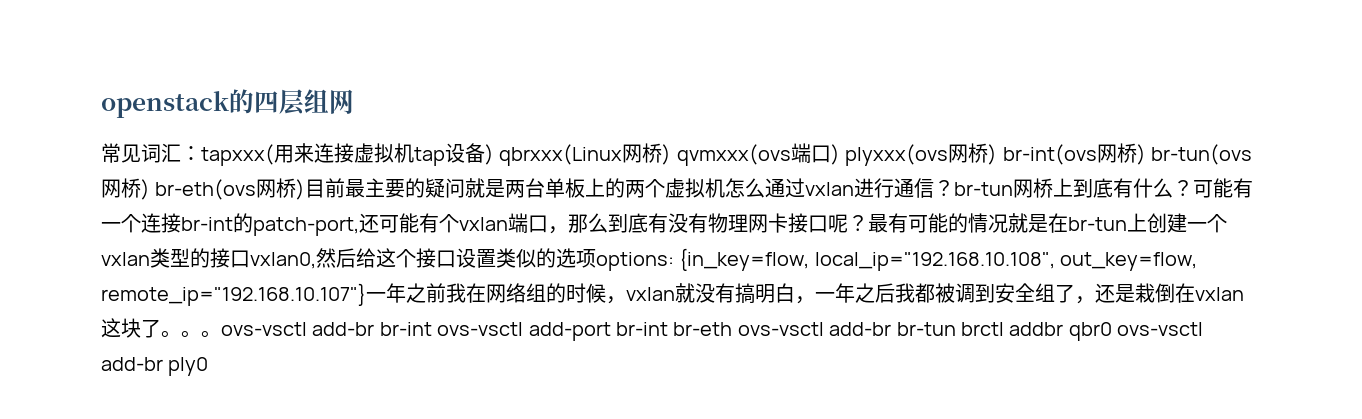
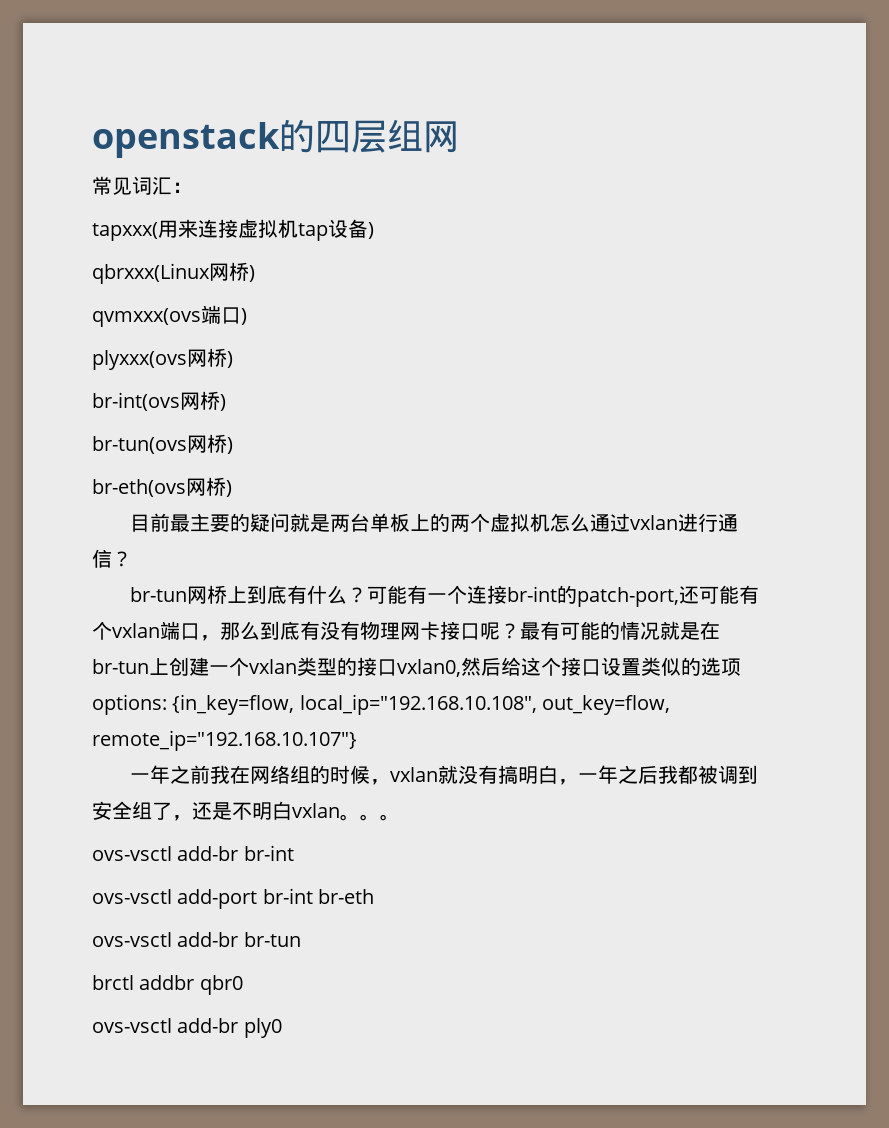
- 常见词汇：tapxxx(用来连接虚拟机tap设备) qbrxxx(Linux网桥) qvmxxx(ovs端口) plyxxx(ovs网桥) br-int(ovs网桥) br-tun(ovs网桥) br-eth(ovs网桥)目前最主要的疑问就是两台单板上的两个虚拟机怎么通过vxlan进行通信？br-tun网桥上到底有什么？
+ 常见词汇：
+ tapxxx(用来连接虚拟机tap设备)
+ qbrxxx(Linux网桥)
+ qvmxxx(ovs端口)
+ plyxxx(ovs网桥)
+ br-int(ovs网桥)
+ br-tun(ovs网桥)
+ br-eth(ovs网桥)
+ 目前最主要的疑问就是两台单板上的两个虚拟机怎么通过vxlan进行通信？
+ br-tun网桥上到底有什么？
- 最有可能的情况就是在br-tun上创建一个vxlan类型的接口vxlan0,然后给这个接口设置类似的选项options: {in_key=flow, local_ip="192.168.10.108", out_key=flow, remote_ip="192.168.10.107"}一年之前我在网络组的时候，vxlan就没有搞明白，一年之后我都被调到安全组了，还是栽倒在vxlan这块了。。。ovs-vsctl add-br br-int ovs-vsctl add-port br-int br-eth ovs-vsctl add-br br-tun brctl addbr qbr0 ovs-vsctl add-br ply0
+ 最有可能的情况就是在br-tun上创建一个vxlan类型的接口vxlan0,然后给这个接口设置类似的选项options: {in_key=flow, local_ip="192.168.10.108", out_key=flow, remote_ip="192.168.10.107"}
+ 一年之前我在网络组的时候，vxlan就没有搞明白，一年之后我都被调到安全组了，还是不明白vxlan。。。
+ ovs-vsctl add-br br-int
+ ovs-vsctl add-port br-int br-eth
+ ovs-vsctl add-br br-tun
+ brctl addbr qbr0
+ ovs-vsctl add-br ply0

